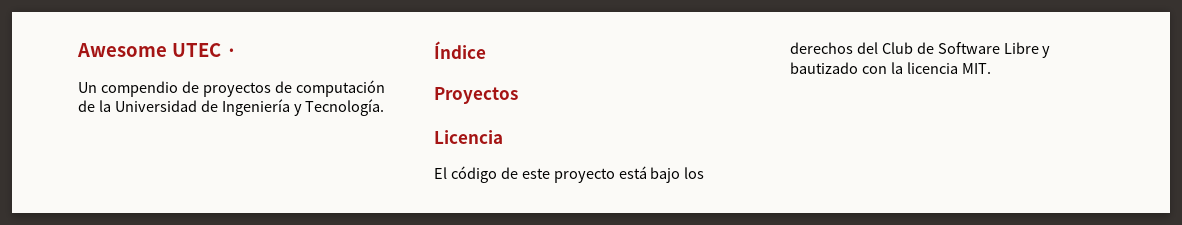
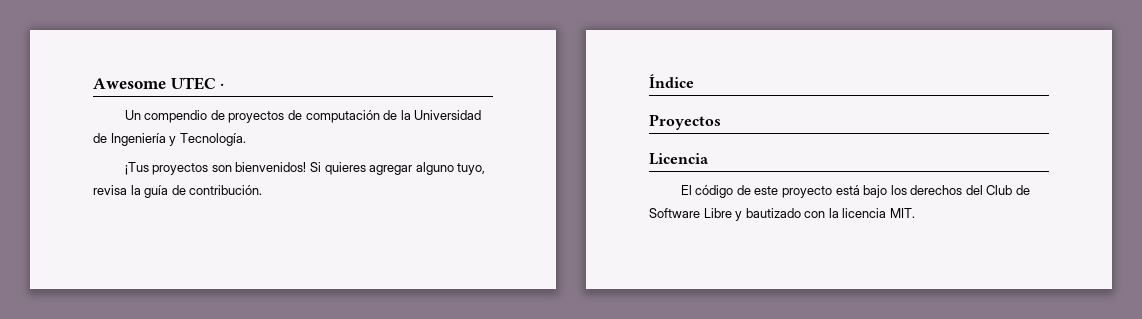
+ ¡Tus proyectos son bienvenidos! Si quieres agregar alguno tuyo, revisa la guía de contribución.

